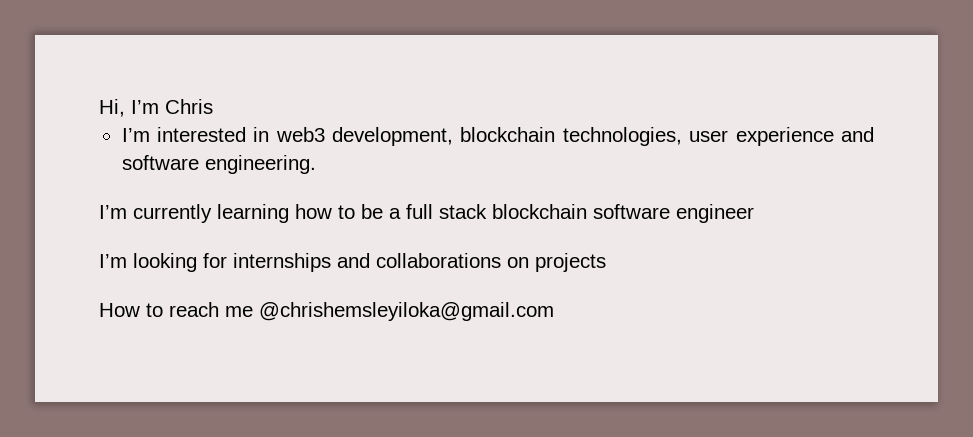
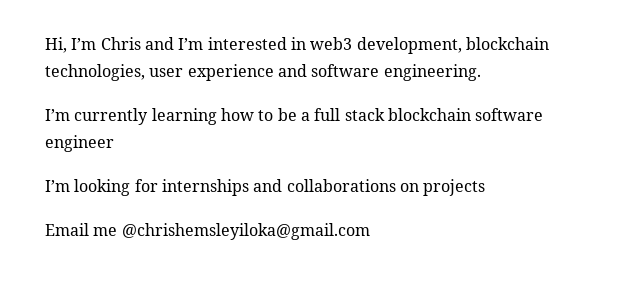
- Hi, I’m Chris
- I’m interested in web3 development, blockchain technologies, user experience and software engineering.
+ Hi, I’m Chris and I’m interested in web3 development, blockchain technologies, user experience and software engineering.
- How to reach me @chrishemsleyiloka@gmail.com
+ Email me @chrishemsleyiloka@gmail.com

